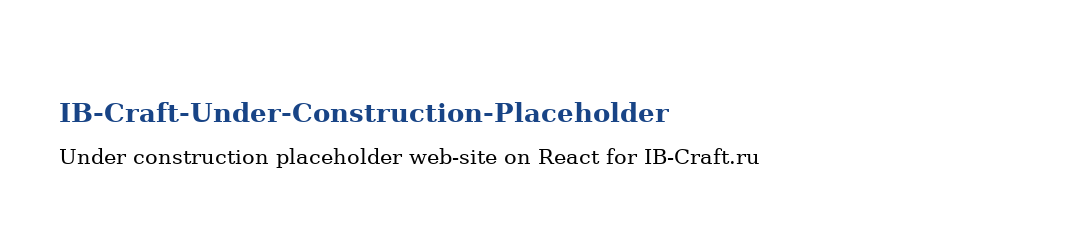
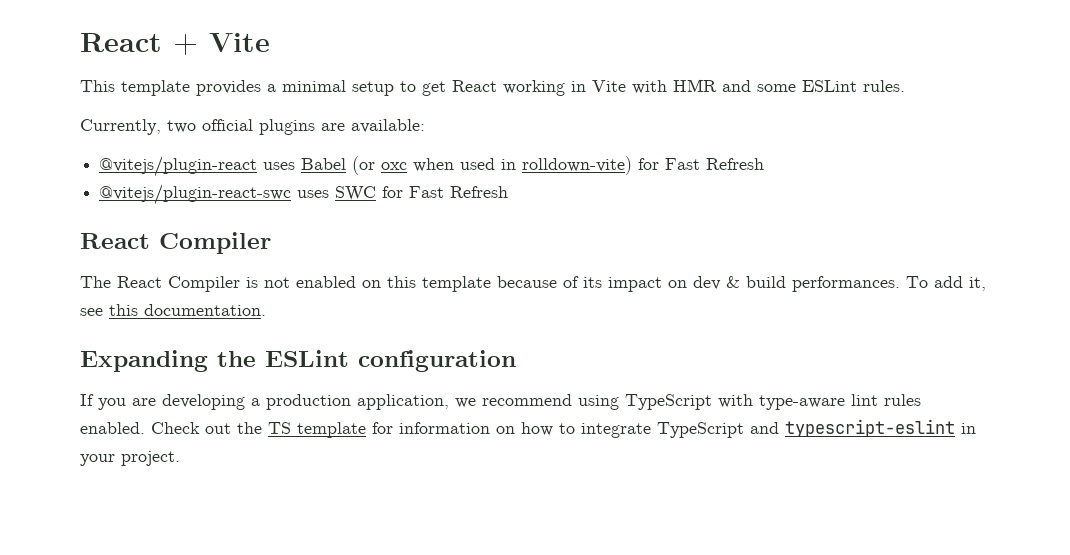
- IB-Craft-Under-Construction-Placeholder
- Under construction placeholder web-site on React for IB-Craft.ru
+ React + Vite
+ This template provides a minimal setup to get React working in Vite with HMR and some ESLint rules.
+ Currently, two official plugins are available:
+ @vitejs/plugin-react uses Babel (or oxc when used in rolldown-vite) for Fast Refresh
+ @vitejs/plugin-react-swc uses SWC for Fast Refresh
+ React Compiler
+ The React Compiler is not enabled on this template because of its impact on dev & build performances. To add it, see this documentation.
+ Expanding the ESLint configuration
+ If you are developing a production application, we recommend using TypeScript with type-aware lint rules enabled. Check out the TS template for information on how to integrate TypeScript and typescript-eslint in your project.

